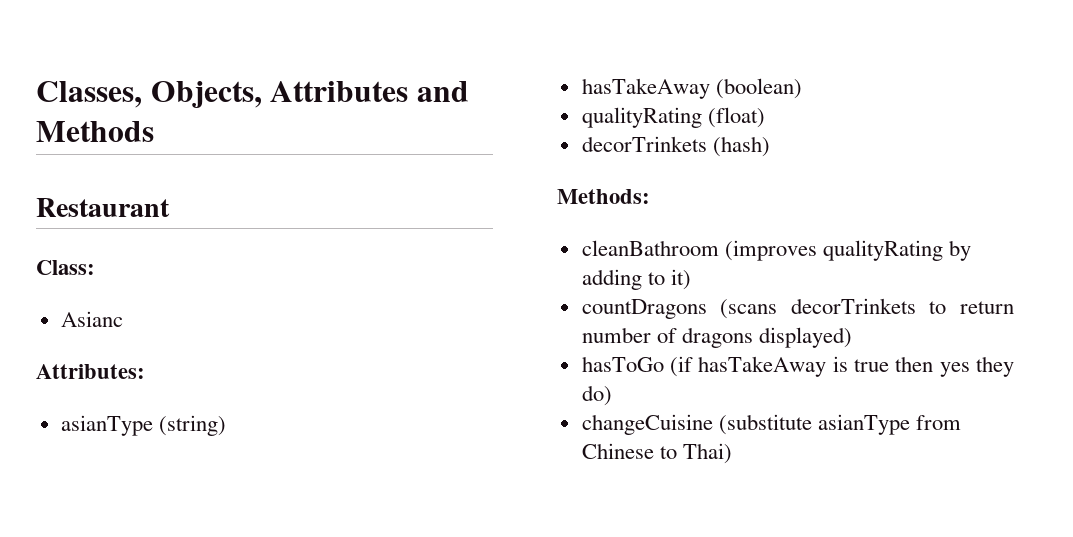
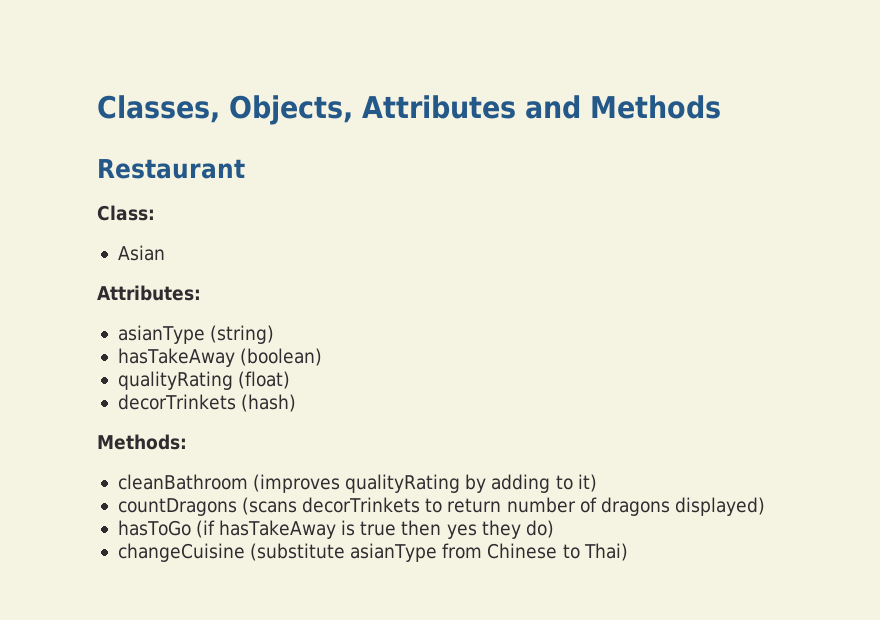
- Asianc
+ Asian

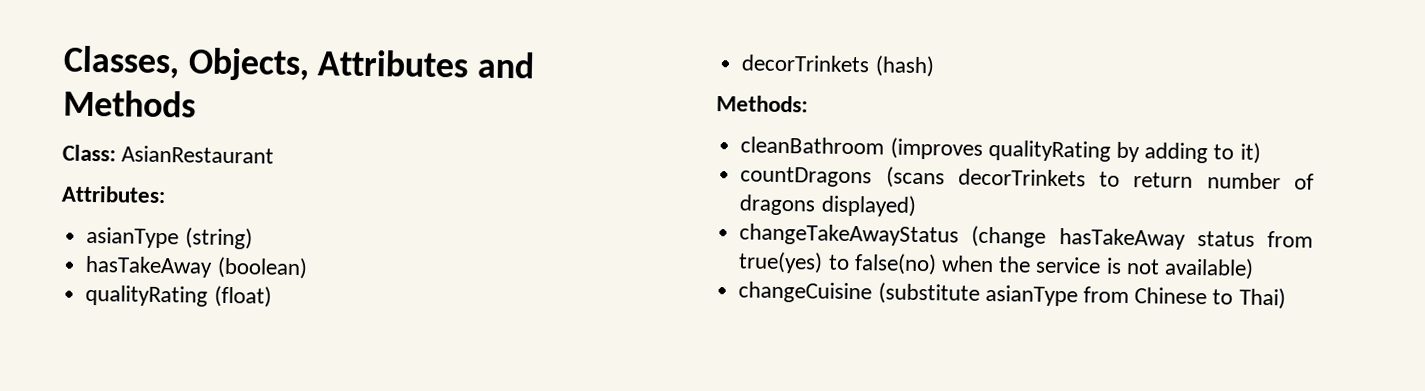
- Restaurant
- Class:
- Asian
+ Class: AsianRestaurant
- hasToGo (if hasTakeAway is true then yes they do)
+ changeTakeAwayStatus (change hasTakeAway status from true(yes) to false(no) when the service is not available)

